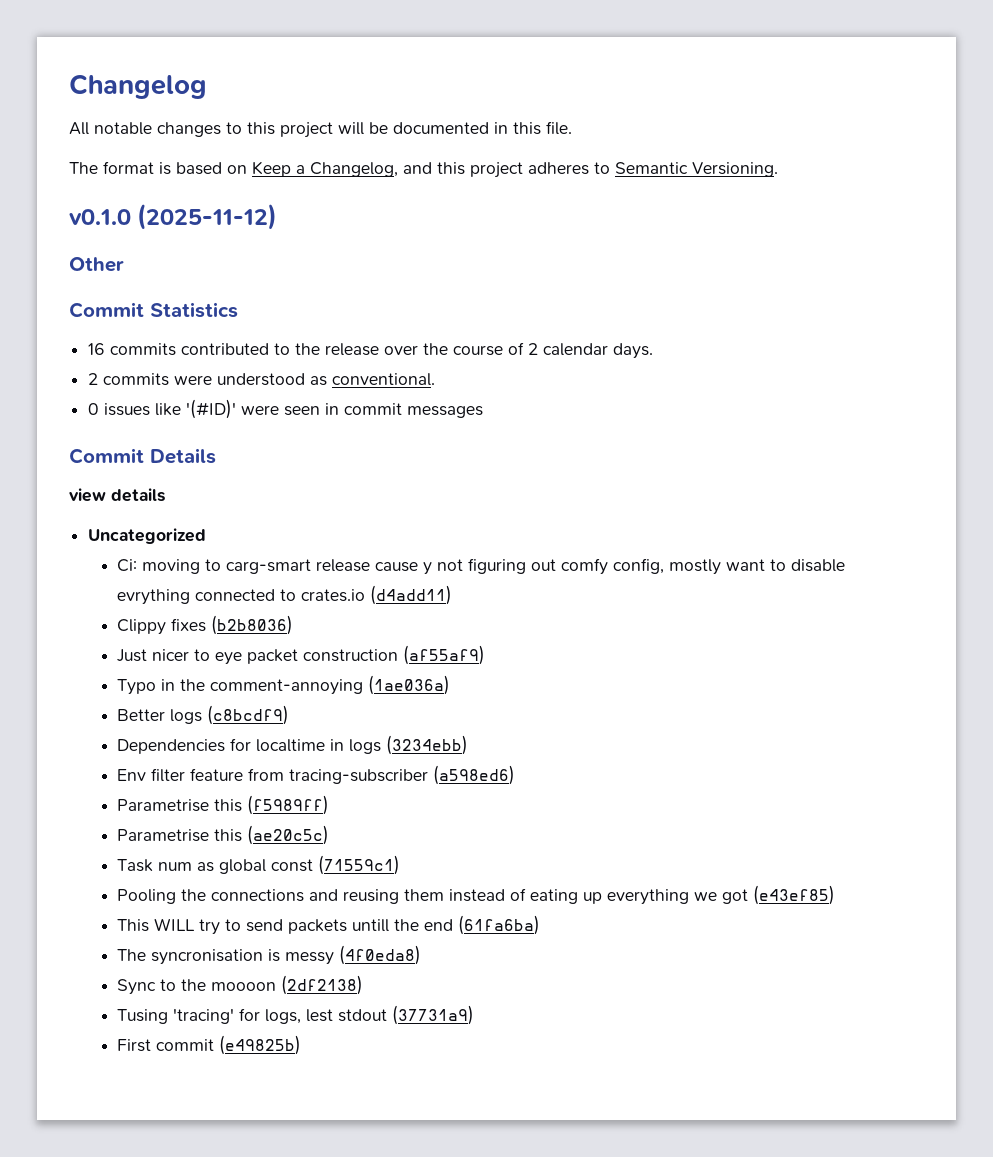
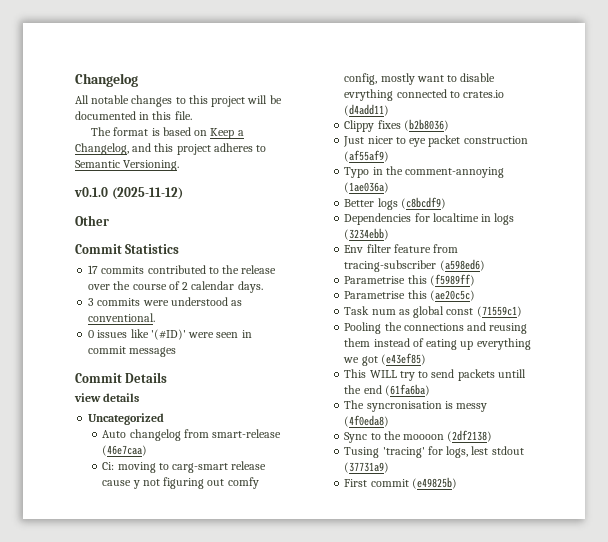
- 16 commits contributed to the release over the course of 2 calendar days.
+ 17 commits contributed to the release over the course of 2 calendar days.
- 2 commits were understood as conventional.
+ 3 commits were understood as conventional.
+ Auto changelog from smart-release (46e7caa)

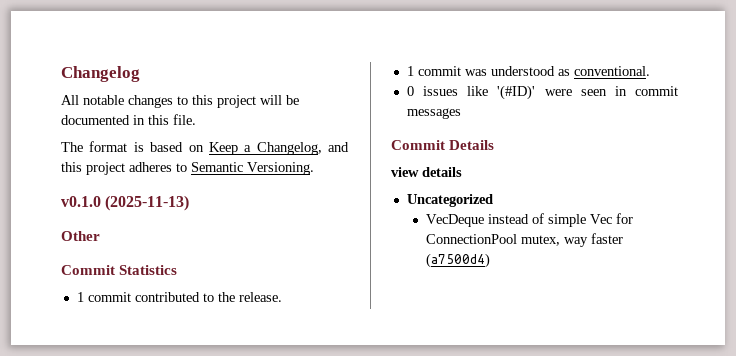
- v0.1.0 (2025-11-12)
+ v0.1.0 (2025-11-13)
- 17 commits contributed to the release over the course of 2 calendar days.
- 3 commits were understood as conventional.
+ 1 commit contributed to the release.
+ 1 commit was understood as conventional.
- Auto changelog from smart-release (46e7caa)
- Ci: moving to carg-smart release cause y not figuring out comfy config, mostly want to disable evrything connected to crates.io (d4add11)
- Clippy fixes (b2b8036)
- Just nicer to eye packet construction (af55af9)
- Typo in the comment-annoying (1ae036a)
- Better logs (c8bcdf9)
- Dependencies for localtime in logs (3234ebb)
- Env filter feature from tracing-subscriber (a598ed6)
- Parametrise this (f5989ff)
- Parametrise this (ae20c5c)
- Task num as global const (71559c1)
- Pooling the connections and reusing them instead of eating up everything we got (e43ef85)
- This WILL try to send packets untill the end (61fa6ba)
- The syncronisation is messy (4f0eda8)
- Sync to the moooon (2df2138)
- Tusing 'tracing' for logs, lest stdout (37731a9)
- First commit (e49825b)
+ VecDeque instead of simple Vec for ConnectionPool mutex, way faster (a7500d4)

